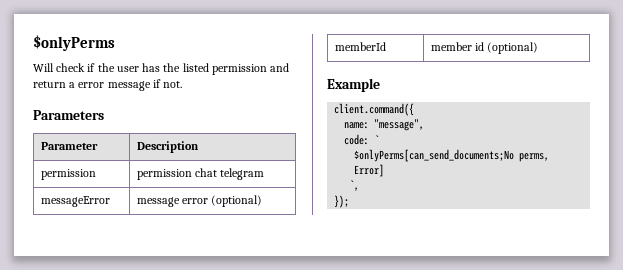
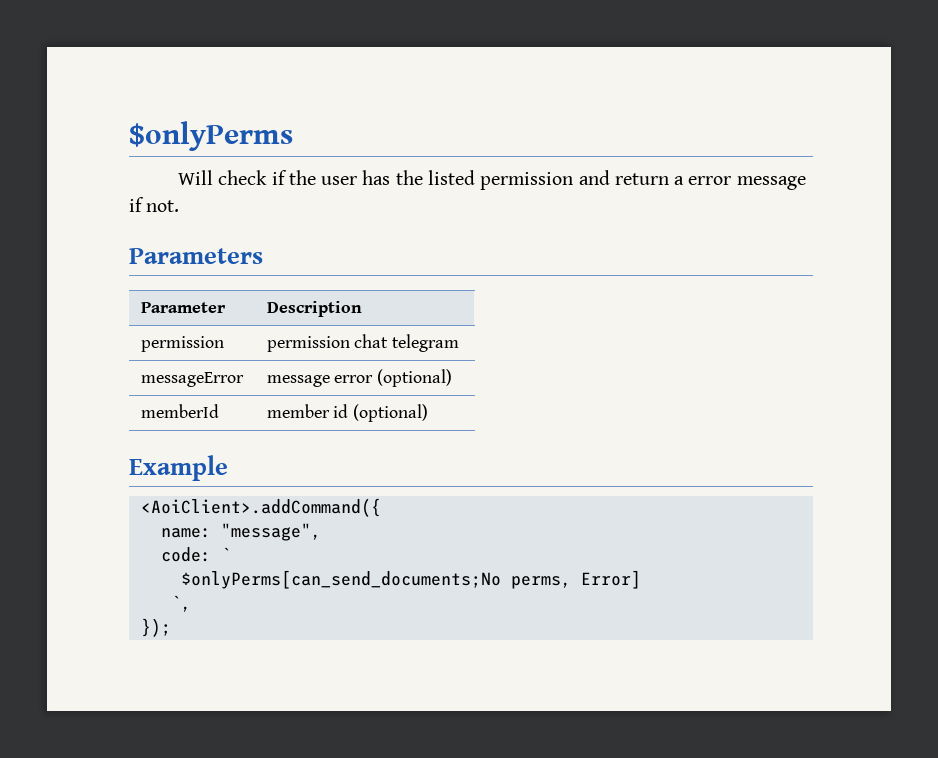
- client.command({
+ <AoiClient>.addCommand({

